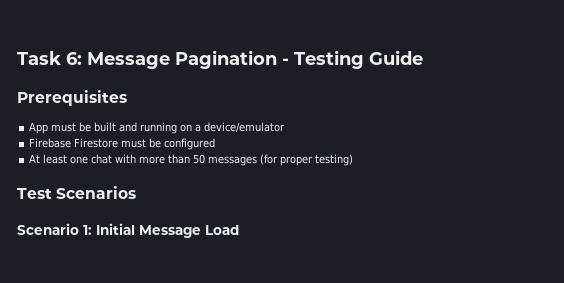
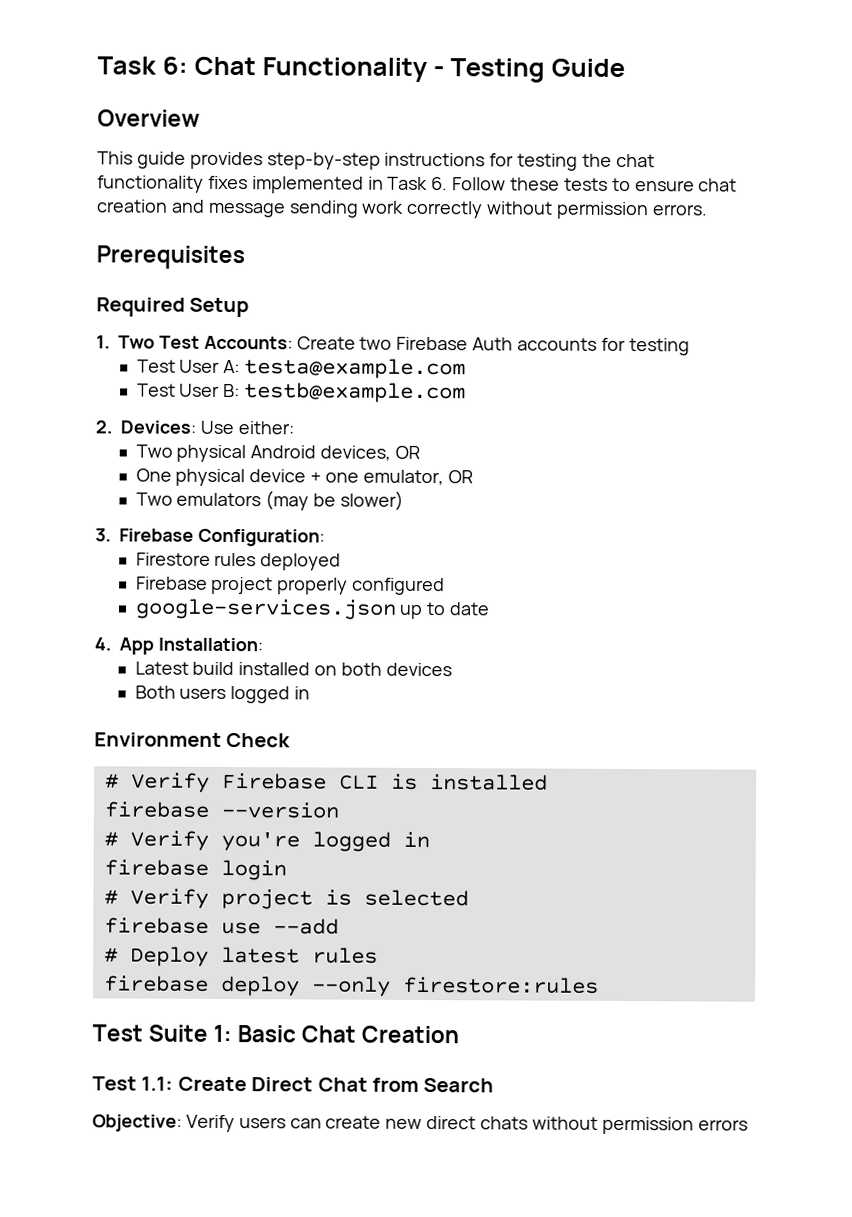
- Task 6: Message Pagination - Testing Guide
+ Task 6: Chat Functionality - Testing Guide
+ Overview
+ This guide provides step-by-step instructions for testing the chat functionality fixes implemented in Task 6. Follow these tests to ensure chat creation and message sending work correctly without permission errors.
  Prerequisites
- App must be built and running on a device/emulator
- Firebase Firestore must be configured
- At least one chat with more than 50 messages (for proper testing)
- Test Scenarios
- Scenario 1: Initial Message Load
+ Required Setup
+ 1. Two Test Accounts: Create two Firebase Auth accounts for testing
+ Test User A: testa@example.com
+ Test User B: testb@example.com
+ 2. Devices: Use either:
+ Two physical Android devices, OR
+ One physical device + one emulator, OR
+ Two emulators (may be slower)
+ 3. Firebase Configuration:
+ Firestore rules deployed
+ Firebase project properly configured
+ google-services.json up to date
+ 4. App Installation:
+ Latest build installed on both devices
+ Both users logged in
+ Environment Check
+ # Verify Firebase CLI is installed
+ firebase --version
+ # Verify you're logged in
+ firebase login
+ # Verify project is selected
+ firebase use --add
+ # Deploy latest rules
+ firebase deploy --only firestore:rules
+ Test Suite 1: Basic Chat Creation
+ Test 1.1: Create Direct Chat from Search
+ Objective: Verify users can create new direct chats without permission errors

